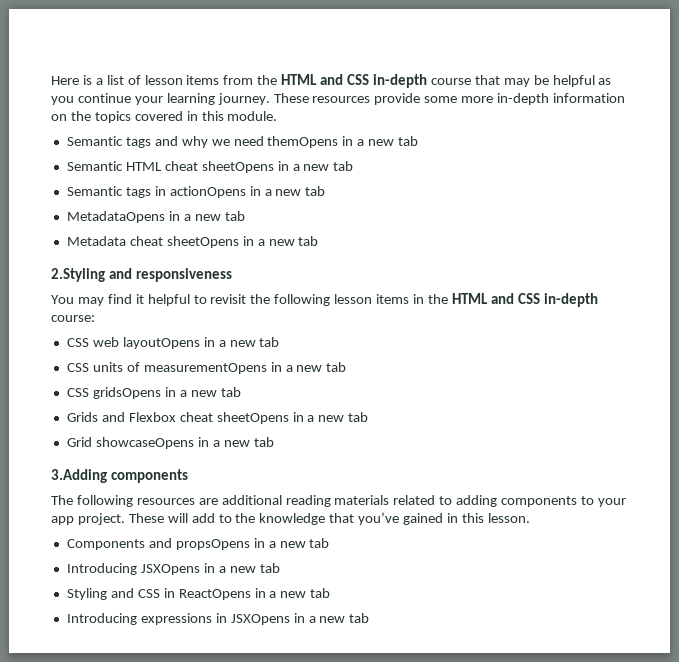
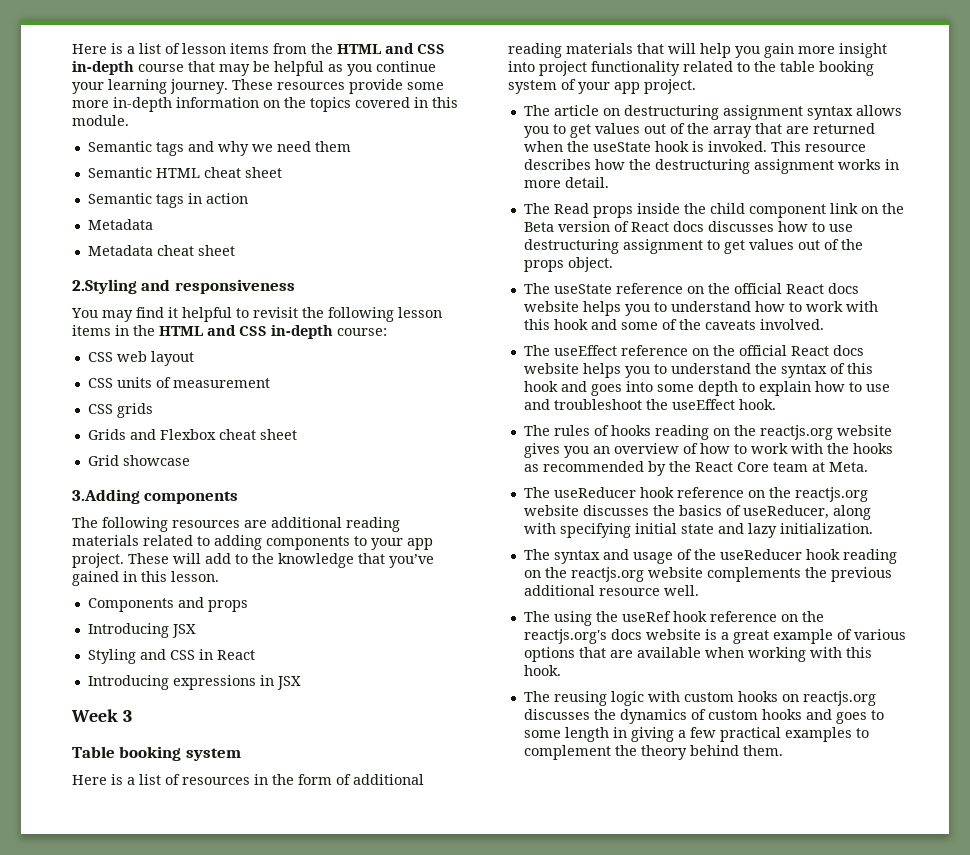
- Semantic tags and why we need themOpens in a new tab
- Semantic HTML cheat sheetOpens in a new tab
- Semantic tags in actionOpens in a new tab
- MetadataOpens in a new tab
- Metadata cheat sheetOpens in a new tab
+ Semantic tags and why we need them
+ Semantic HTML cheat sheet
+ Semantic tags in action
+ Metadata
+ Metadata cheat sheet
- CSS web layoutOpens in a new tab
- CSS units of measurementOpens in a new tab
- CSS gridsOpens in a new tab
- Grids and Flexbox cheat sheetOpens in a new tab
- Grid showcaseOpens in a new tab
+ CSS web layout
+ CSS units of measurement
+ CSS grids
+ Grids and Flexbox cheat sheet
+ Grid showcase
- Components and propsOpens in a new tab
- Introducing JSXOpens in a new tab
- Styling and CSS in ReactOpens in a new tab
- Introducing expressions in JSXOpens in a new tab
+ Components and props
+ Introducing JSX
+ Styling and CSS in React
+ Introducing expressions in JSX
+ Week 3
+ Table booking system
+ Here is a list of resources in the form of additional reading materials that will help you gain more insight into project functionality related to the table booking system of your app project.
+ The article on destructuring assignment syntax allows you to get values out of the array that are returned when the useState hook is invoked. This resource describes how the destructuring assignment works in more detail.
+ The Read props inside the child component link on the Beta version of React docs discusses how to use destructuring assignment to get values out of the props object.
+ The useState reference on the official React docs website helps you to understand how to work with this hook and some of the caveats involved.
+ The useEffect reference on the official React docs website helps you to understand the syntax of this hook and goes into some depth to explain how to use and troubleshoot the useEffect hook.
+ The rules of hooks reading on the reactjs.org website gives you an overview of how to work with the hooks as recommended by the React Core team at Meta.
+ The useReducer hook reference on the reactjs.org website discusses the basics of useReducer, along with specifying initial state and lazy initialization.
+ The syntax and usage of the useReducer hook reading on the reactjs.org website complements the previous additional resource well.
+ The using the useRef hook reference on the reactjs.org's docs website is a great example of various options that are available when working with this hook.
+ The reusing logic with custom hooks on reactjs.org discusses the dynamics of custom hooks and goes to some length in giving a few practical examples to complement the theory behind them.

